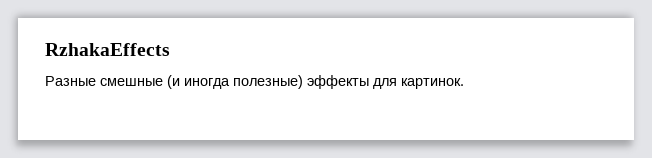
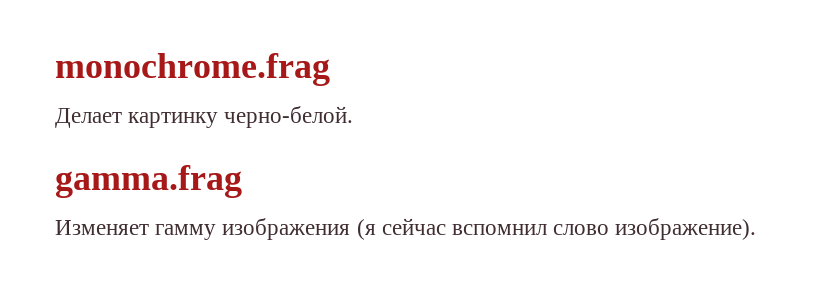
- RzhakaEffects
- Разные смешные (и иногда полезные) эффекты для картинок.
+ monochrome.frag
+ Делает картинку черно-белой.
+ gamma.frag
+ Изменяет гамму изображения (я сейчас вспомнил слово изображение).

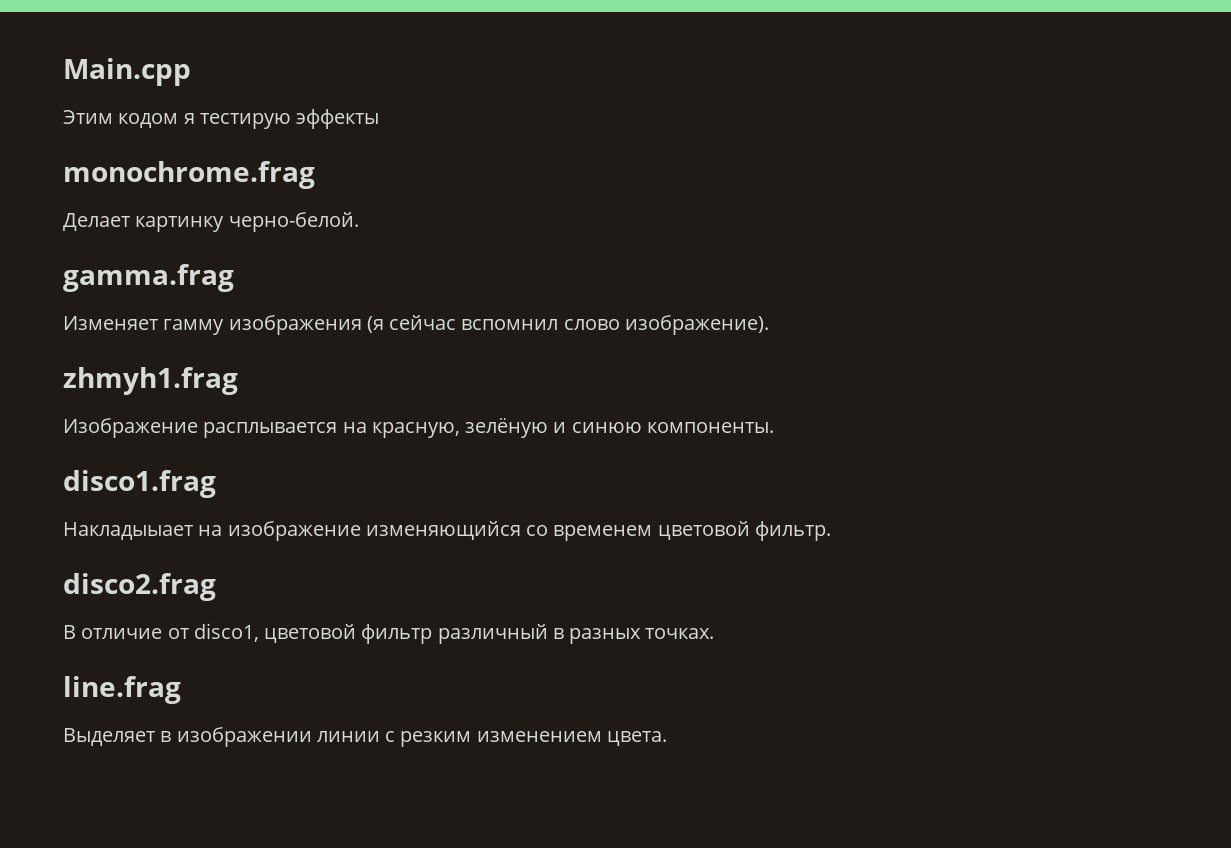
+ Main.cpp
+ Этим кодом я тестирую эффекты
+ zhmyh1.frag
+ Изображение расплывается на красную, зелёную и синюю компоненты.
+ disco1.frag
+ Накладыыает на изображение изменяющийся со временем цветовой фильтр.
+ disco2.frag
+ В отличие от disco1, цветовой фильтр различный в разных точках.
+ line.frag
+ Выделяет в изображении линии с резким изменением цвета.

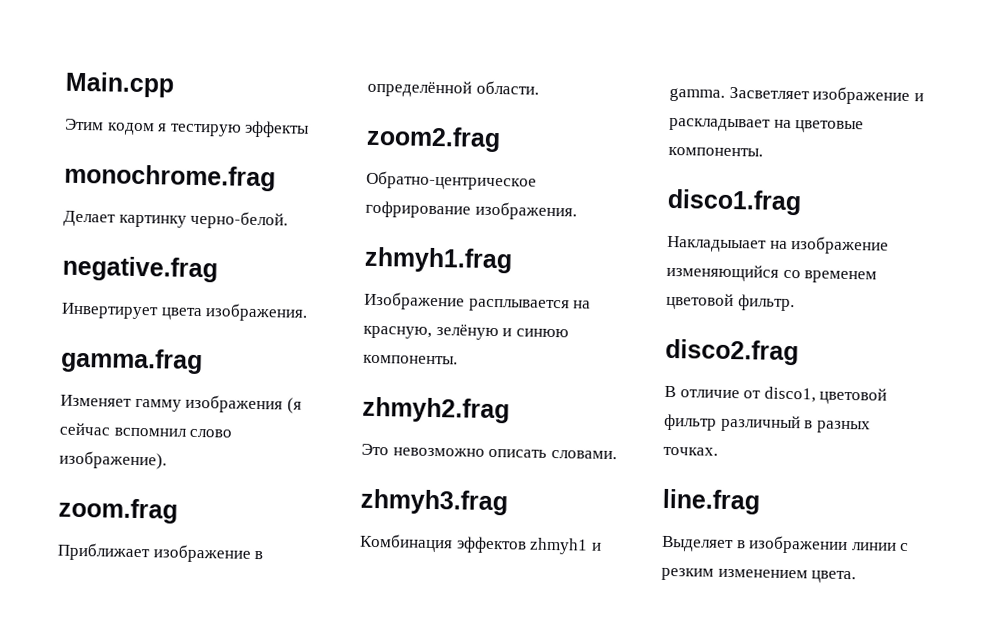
+ negative.frag
+ Инвертирует цвета изображения.
+ zoom.frag
+ Приближает изображение в определённой области.
+ zoom2.frag
+ Обратно-центрическое гофрирование изображения.
+ zhmyh2.frag
+ Это невозможно описать словами.
+ zhmyh3.frag
+ Комбинация эффектов zhmyh1 и gamma. Засветляет изображение и раскладывает на цветовые компоненты.

